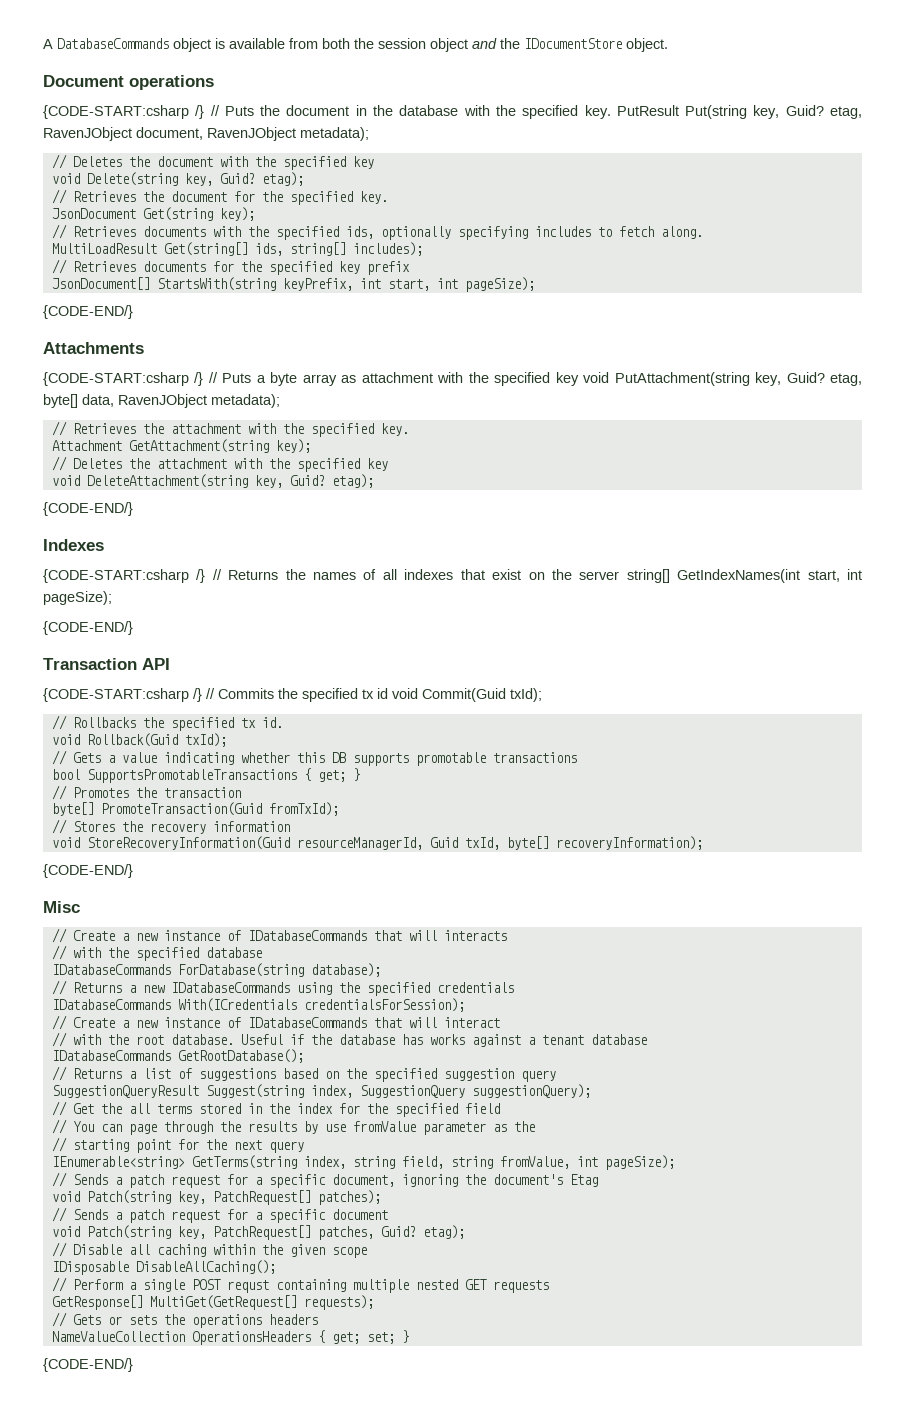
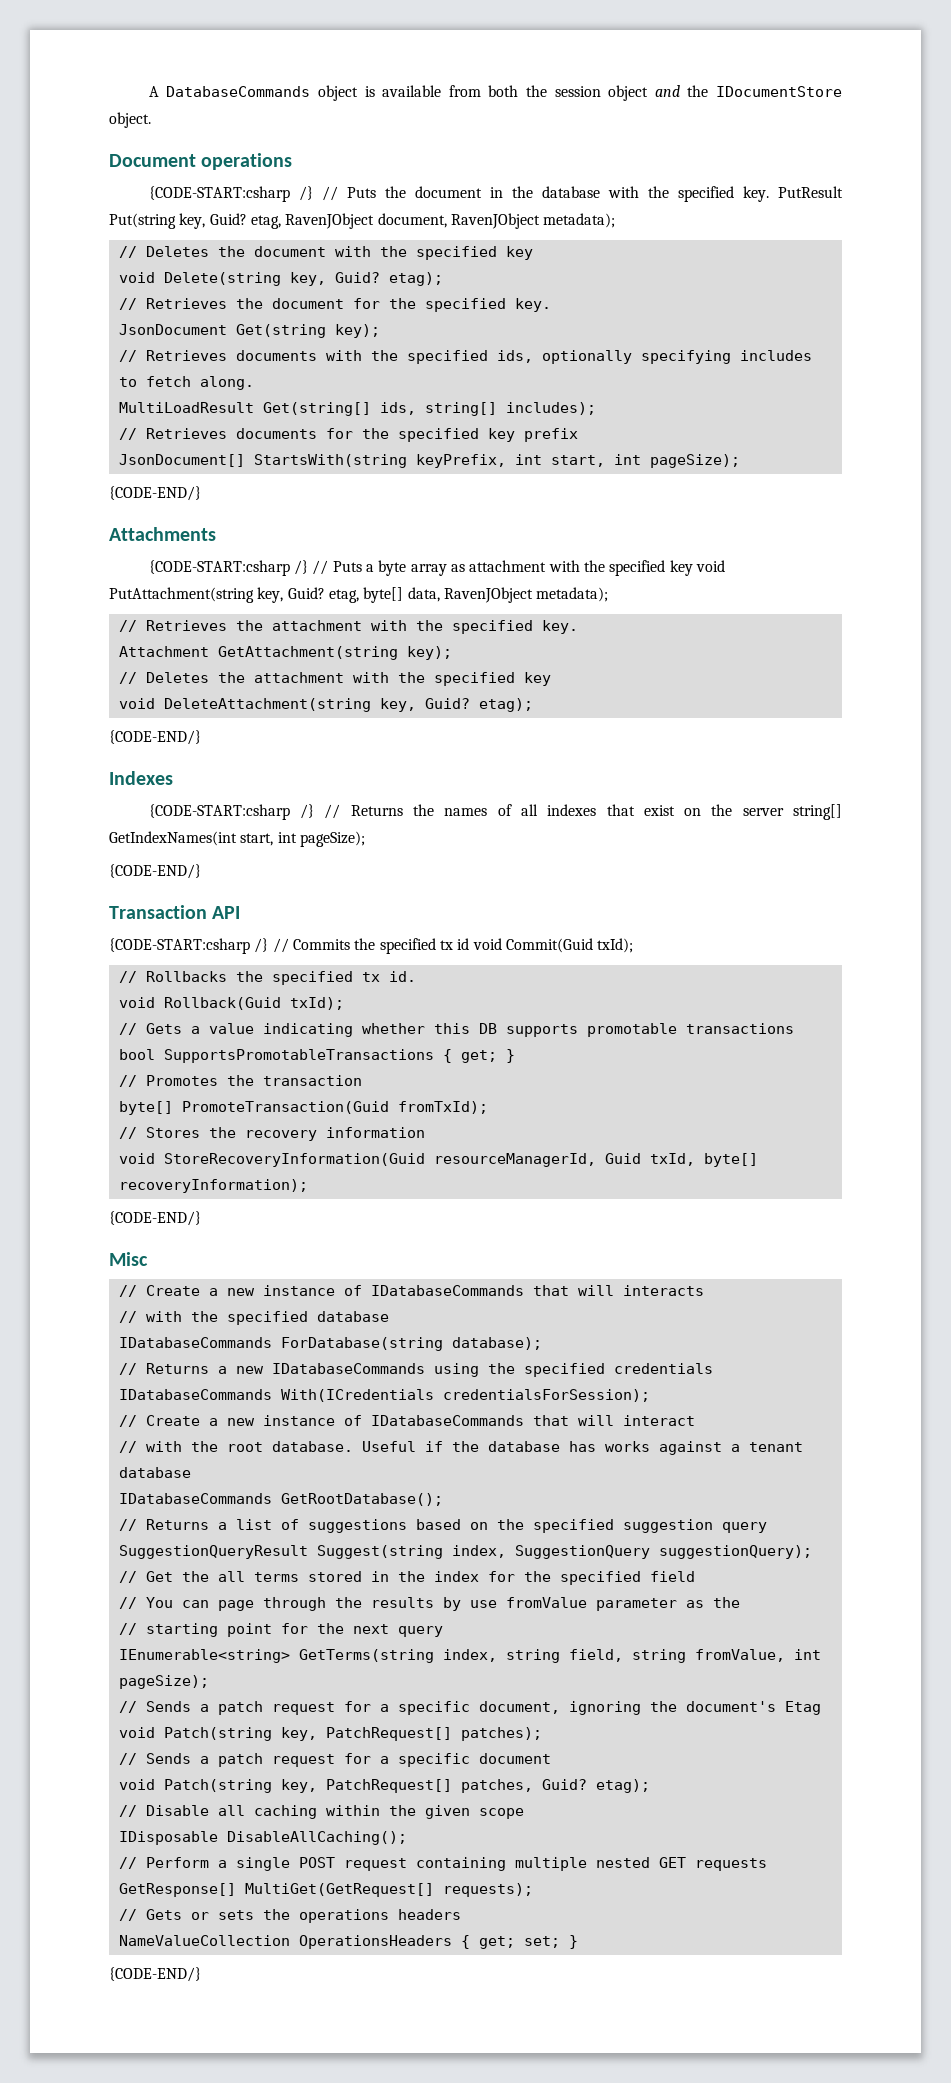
- // Perform a single POST requst containing multiple nested GET requests
+ // Perform a single POST request containing multiple nested GET requests

